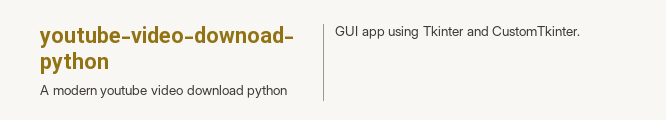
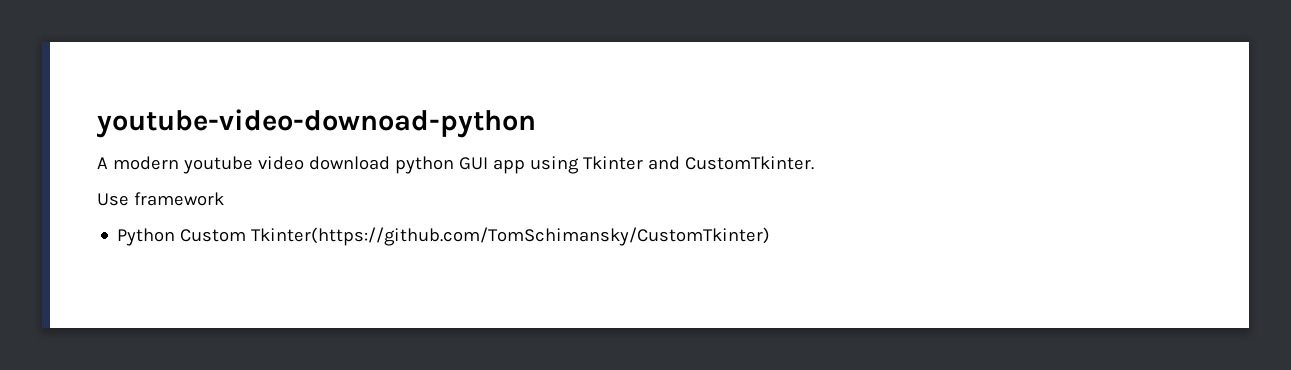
+ Use framework
+ Python Custom Tkinter(https://github.com/TomSchimansky/CustomTkinter)

